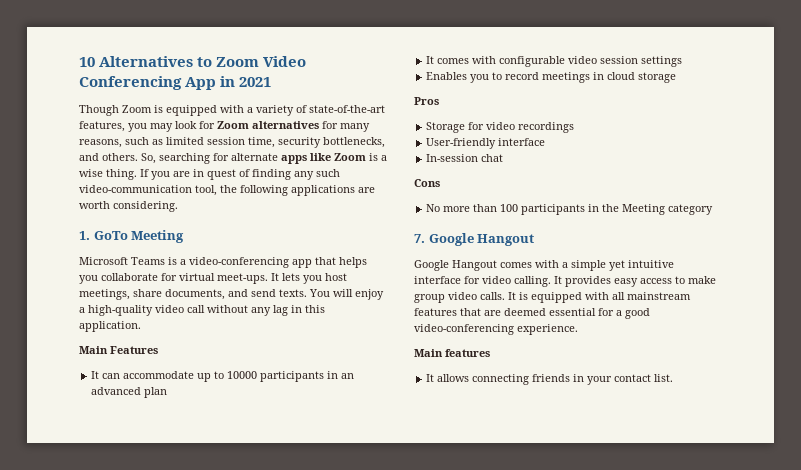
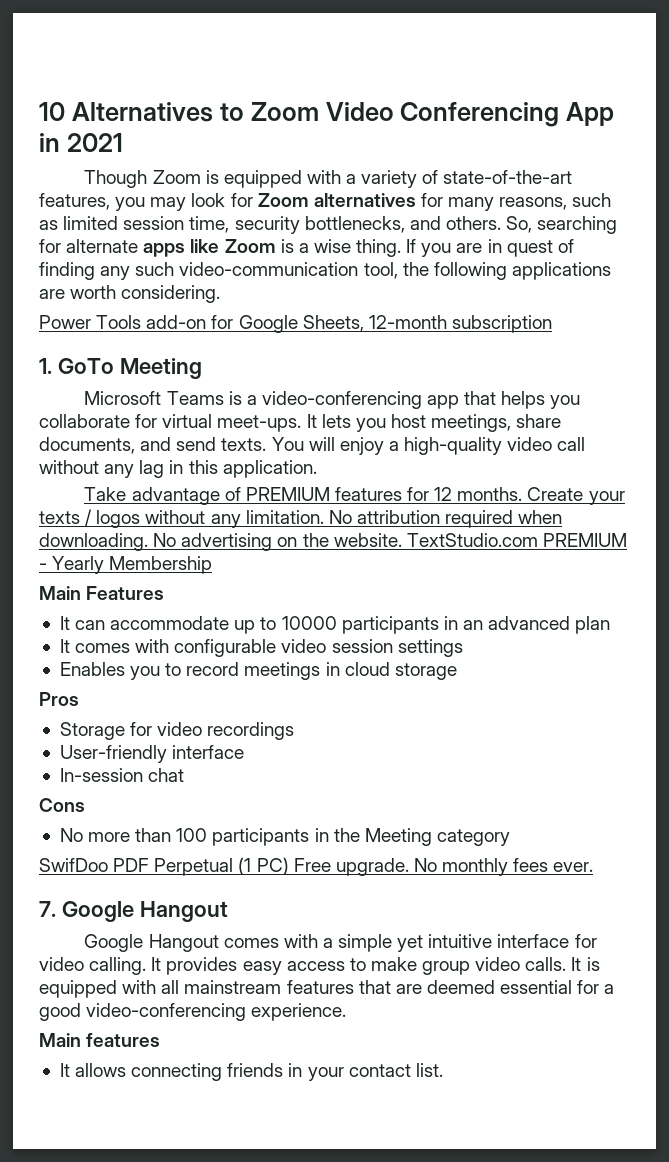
+ Power Tools add-on for Google Sheets, 12-month subscription
+ Take advantage of PREMIUM features for 12 months. Create your texts / logos without any limitation. No attribution required when downloading. No advertising on the website. TextStudio.com PREMIUM - Yearly Membership
+ SwifDoo PDF Perpetual (1 PC) Free upgrade. No monthly fees ever.

